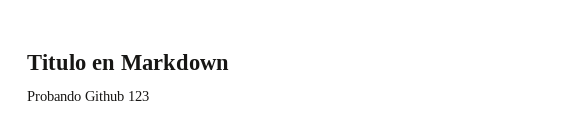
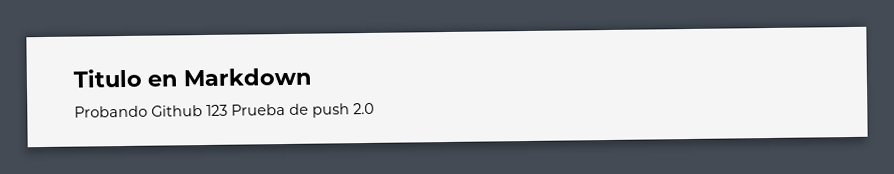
- Probando Github 123
+ Probando Github 123 Prueba de push 2.0

